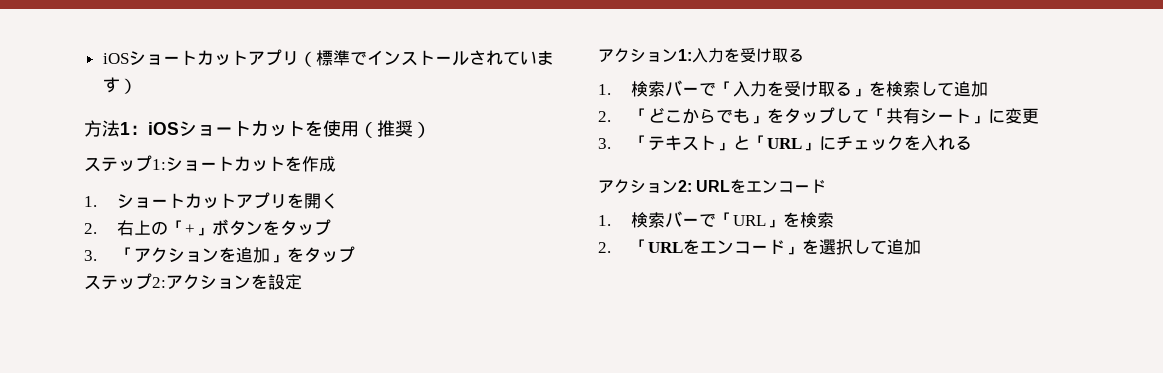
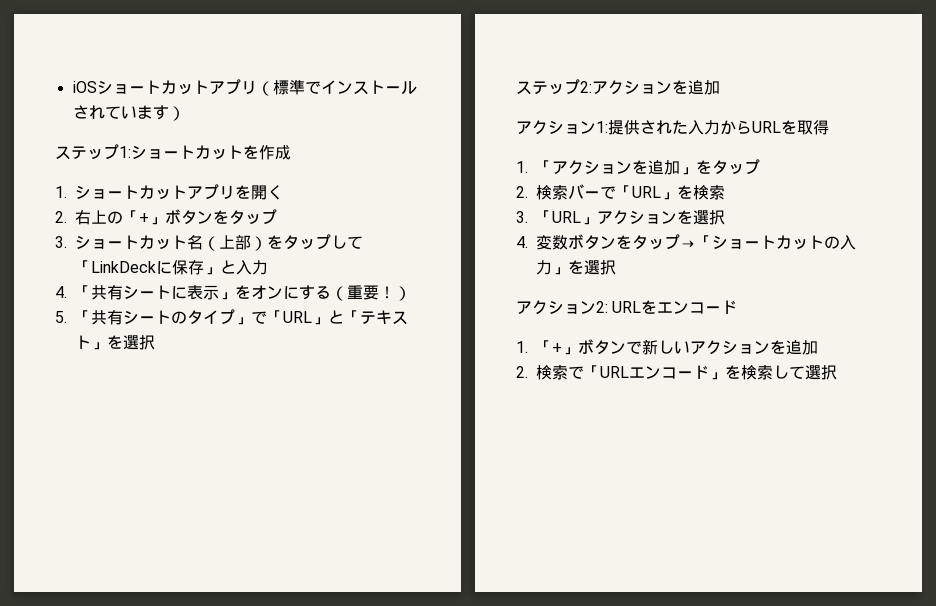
- 方法1：iOSショートカットを使用（推奨）
- 3.「アクションを追加」をタップ
+ 3.ショートカット名（上部）をタップして「LinkDeckに保存」と入力
+ 4.「共有シートに表示」をオンにする（重要！）
+ 5.「共有シートのタイプ」で「URL」と「テキスト」を選択
+ ステップ2:アクションを追加
+ アクション1:提供された入力からURLを取得
+ 1.「アクションを追加」をタップ
- ステップ2:アクションを設定
- アクション1:入力を受け取る
- 1.検索バーで「入力を受け取る」を検索して追加
- 2.「どこからでも」をタップして「共有シート」に変更
- 3.「テキスト」と「URL」にチェックを入れる
- アクション2: URLをエンコード
- 1.検索バーで「URL」を検索
+ 2.検索バーで「URL」を検索
- 2.「URLをエンコード」を選択して追加
+ 3.「URL」アクションを選択
+ 4.変数ボタンをタップ→「ショートカットの入力」を選択
+ アクション2: URLをエンコード
+ 1.「+」ボタンで新しいアクションを追加
+ 2.検索で「URLエンコード」を検索して選択

